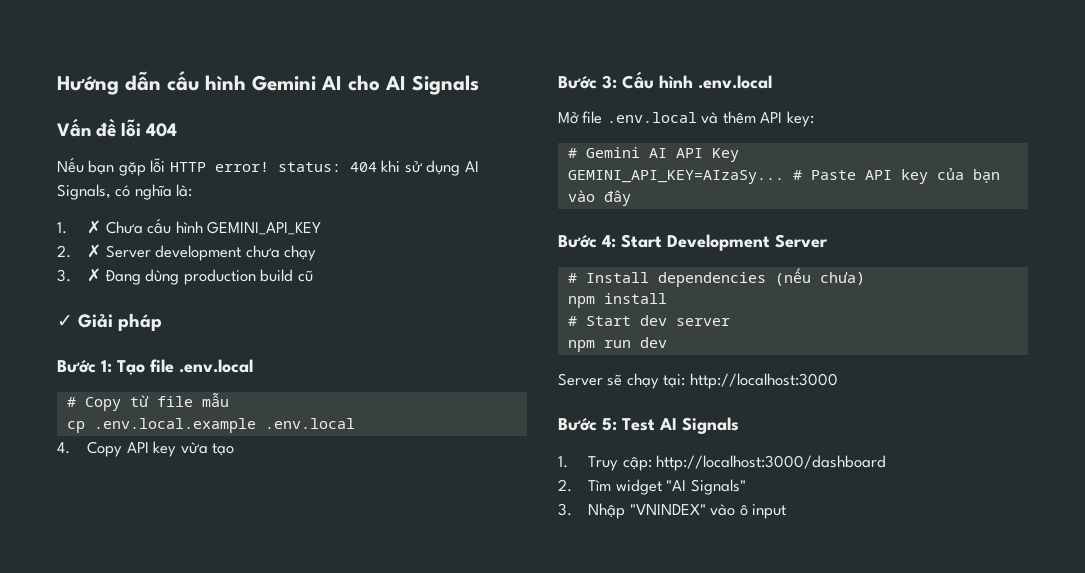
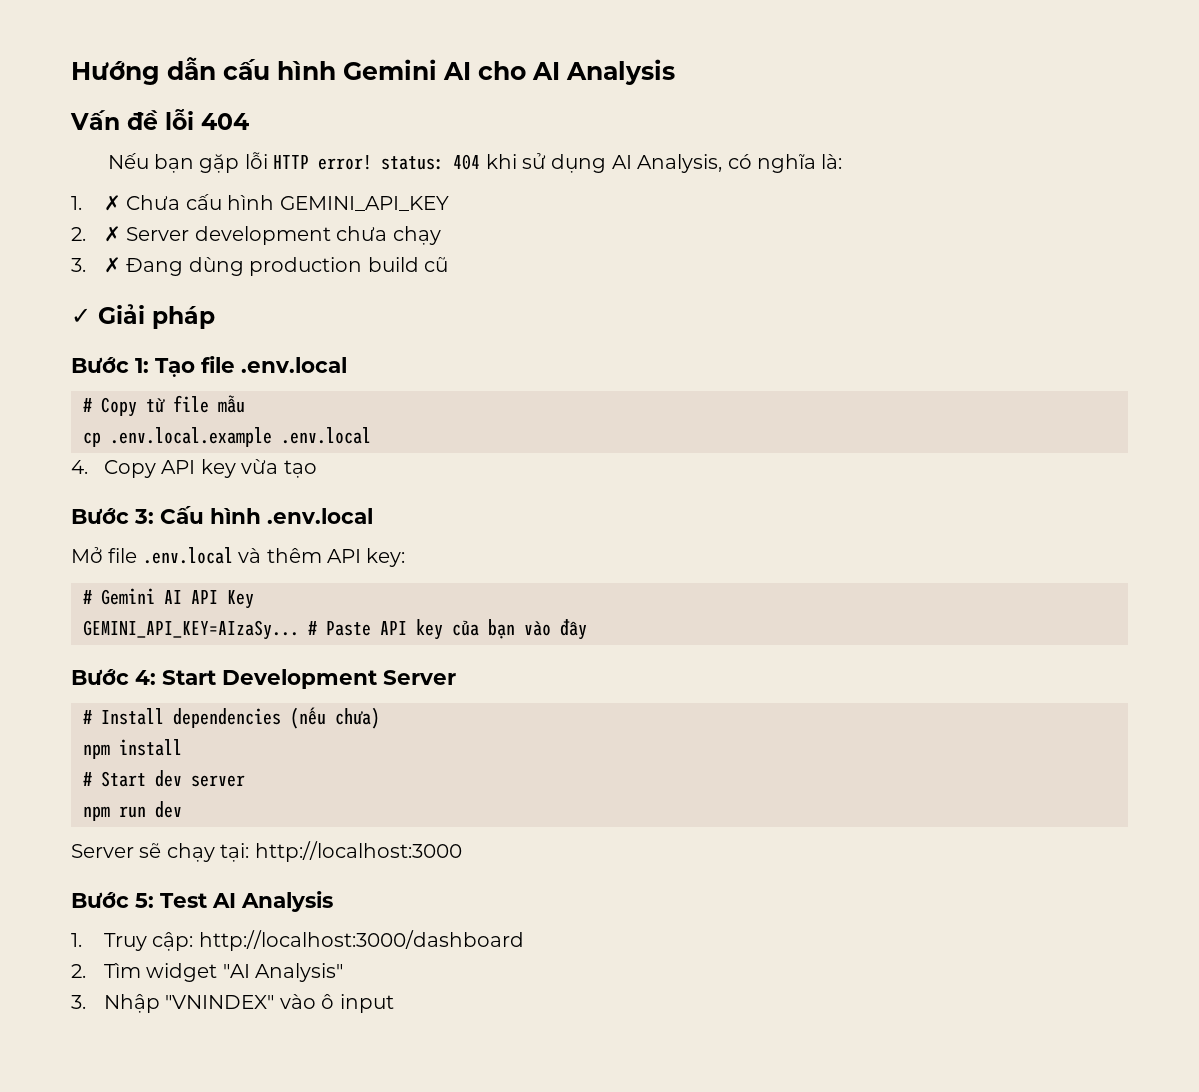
- Hướng dẫn cấu hình Gemini AI cho AI Signals
+ Hướng dẫn cấu hình Gemini AI cho AI Analysis
- Nếu bạn gặp lỗi HTTP error! status: 404 khi sử dụng AI Signals, có nghĩa là:
+ Nếu bạn gặp lỗi HTTP error! status: 404 khi sử dụng AI Analysis, có nghĩa là:
- Bước 5: Test AI Signals
+ Bước 5: Test AI Analysis
- 2. Tìm widget "AI Signals"
+ 2. Tìm widget "AI Analysis"

